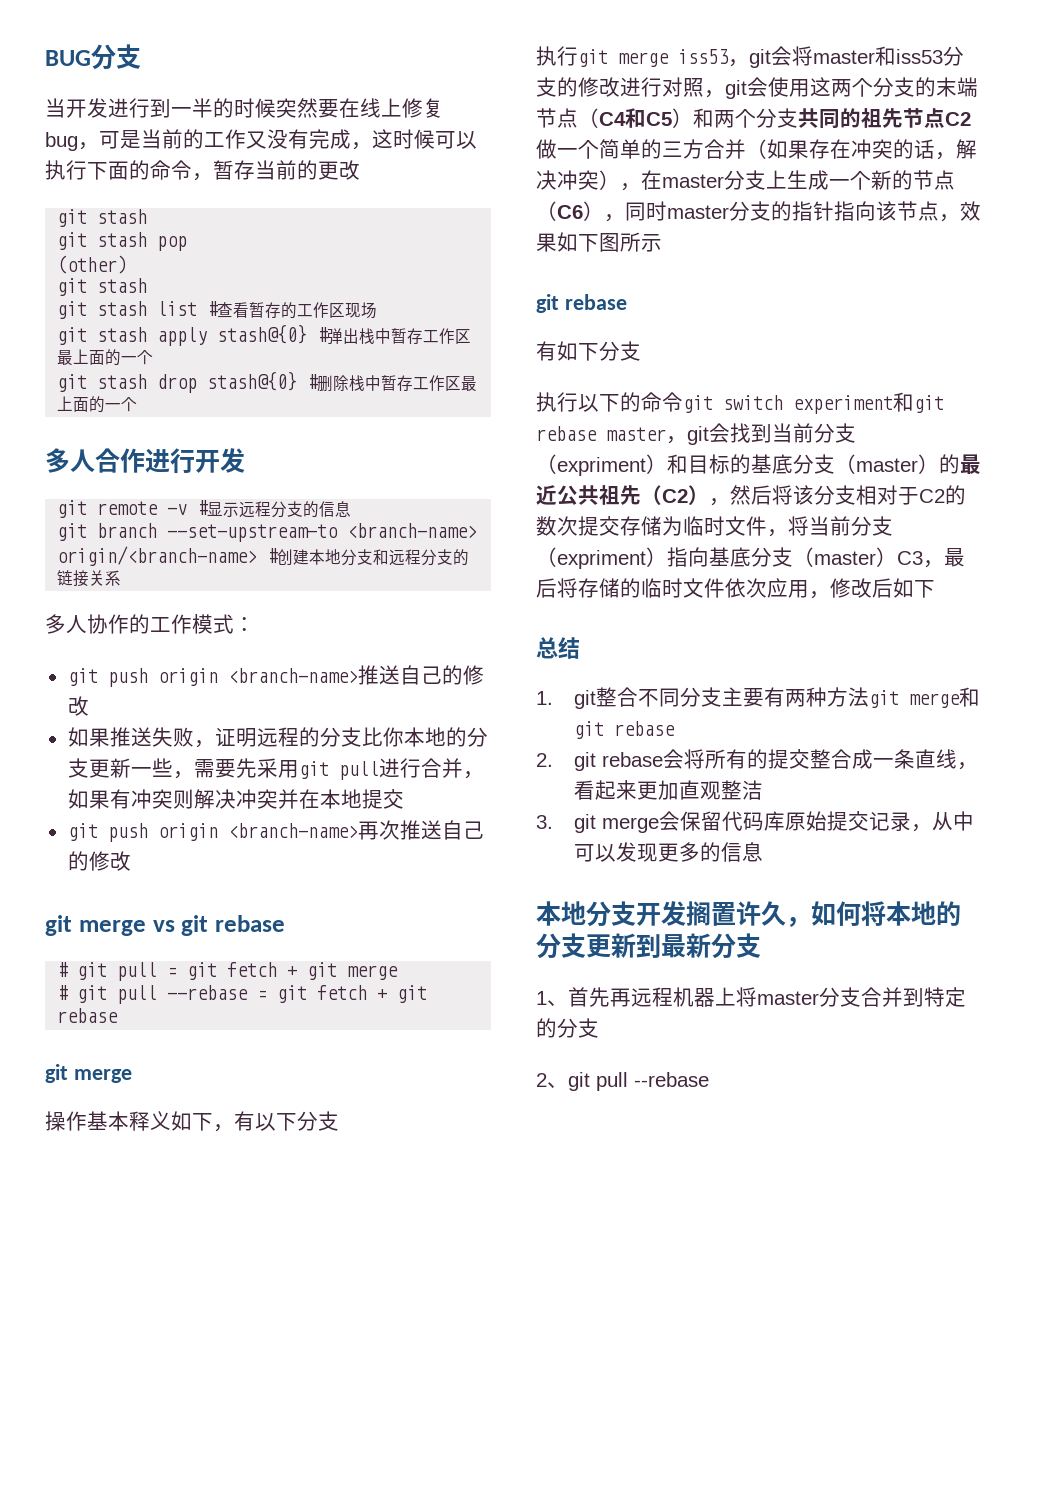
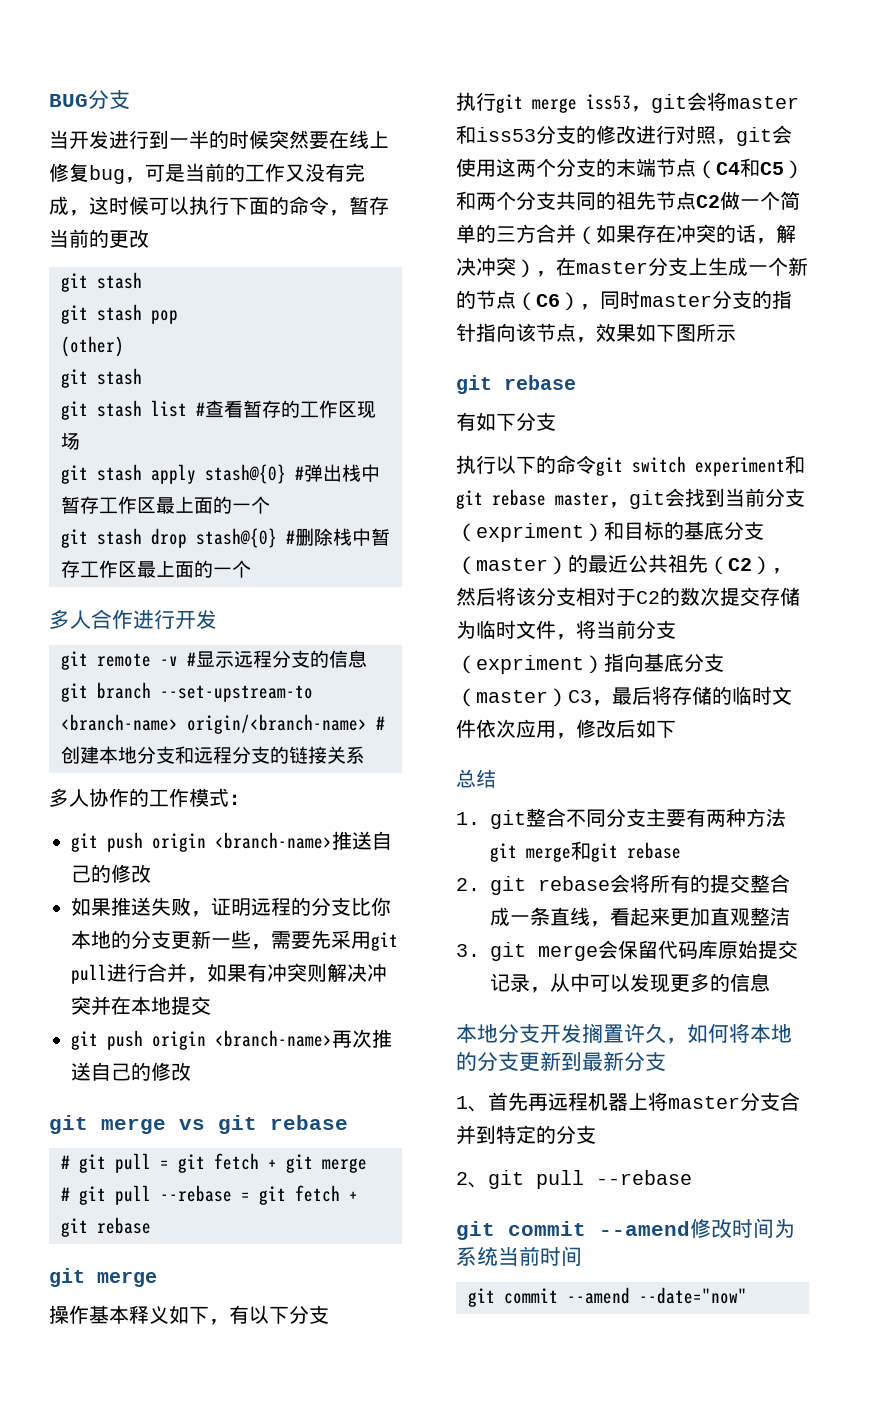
+ git commit --amend修改时间为系统当前时间
+ git commit --amend --date="now"

